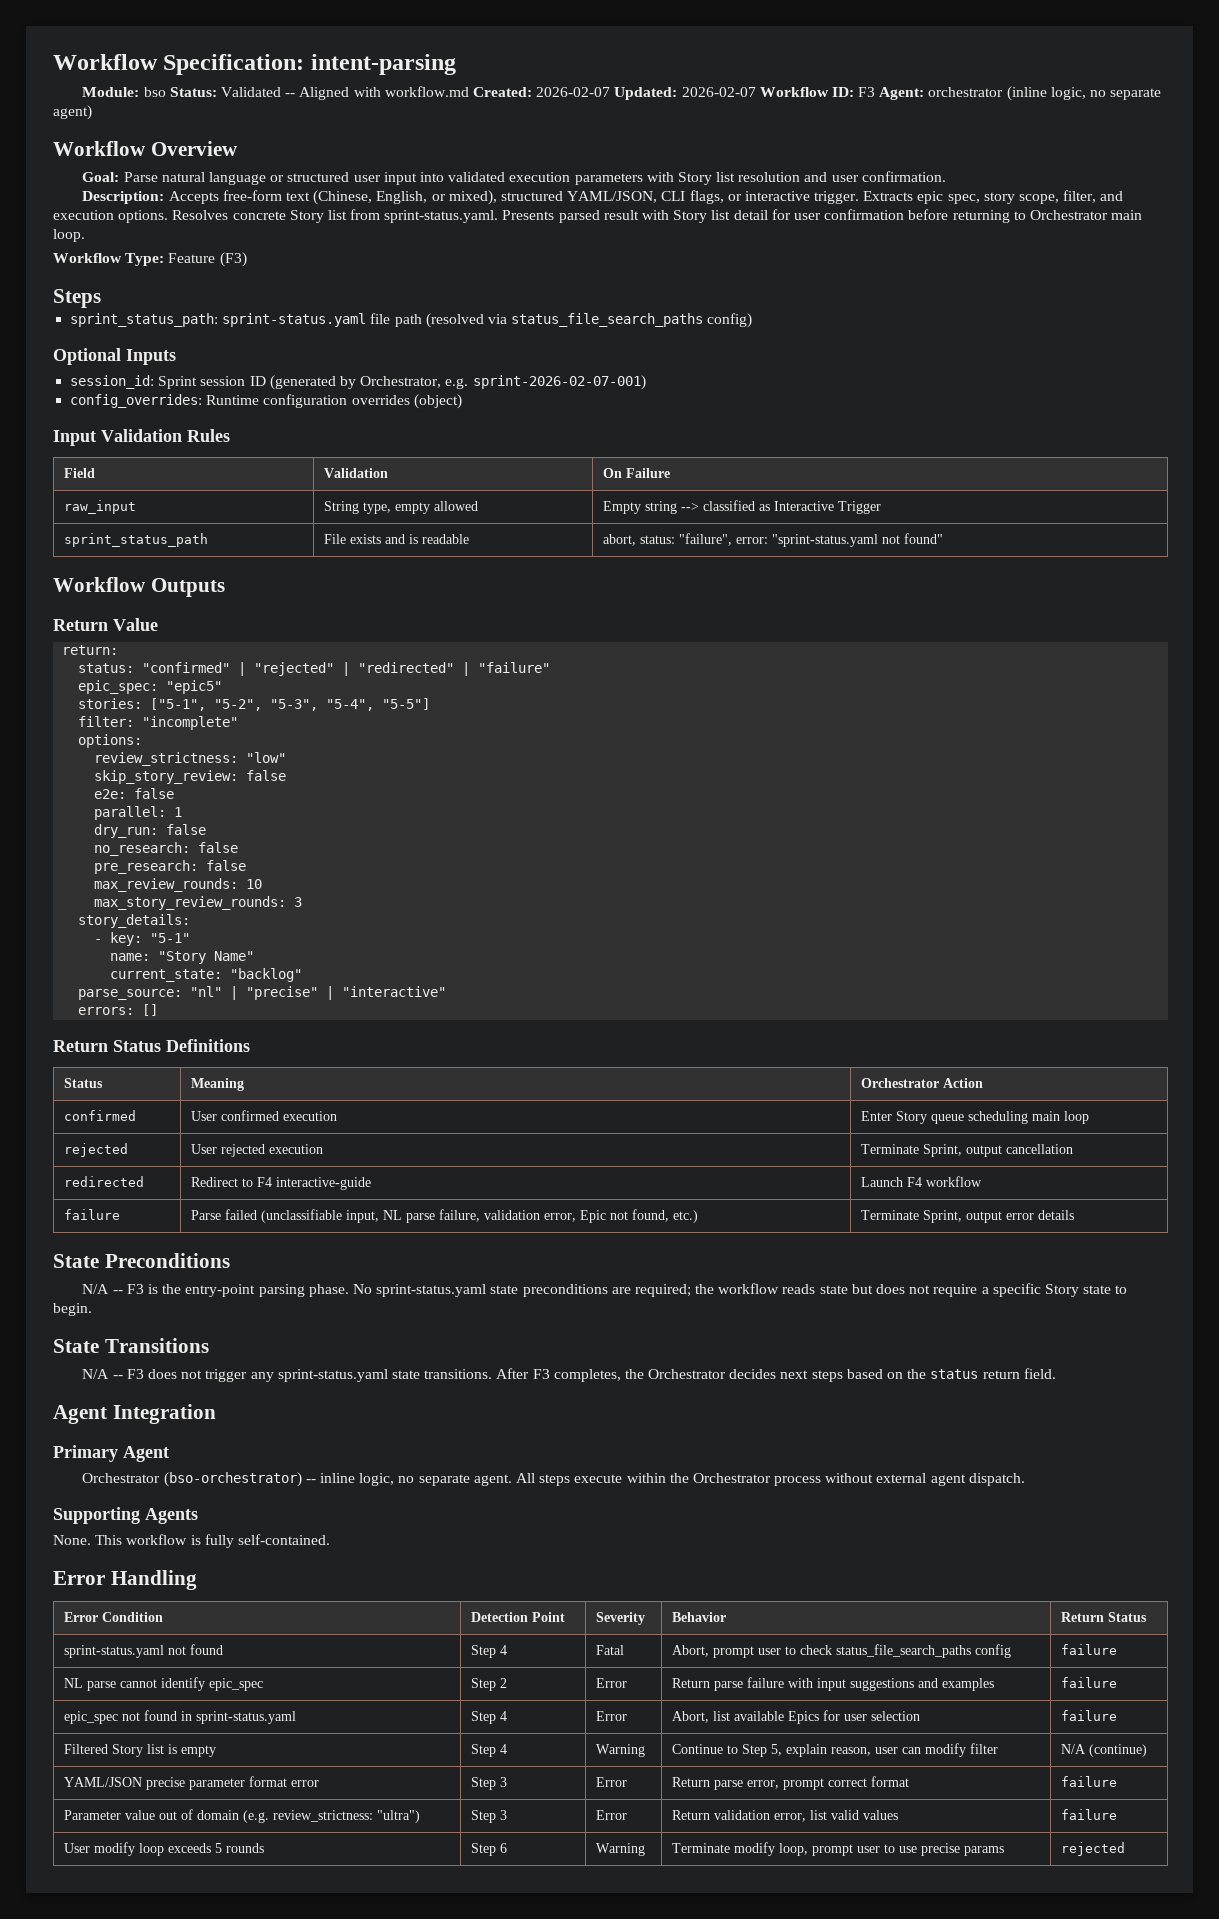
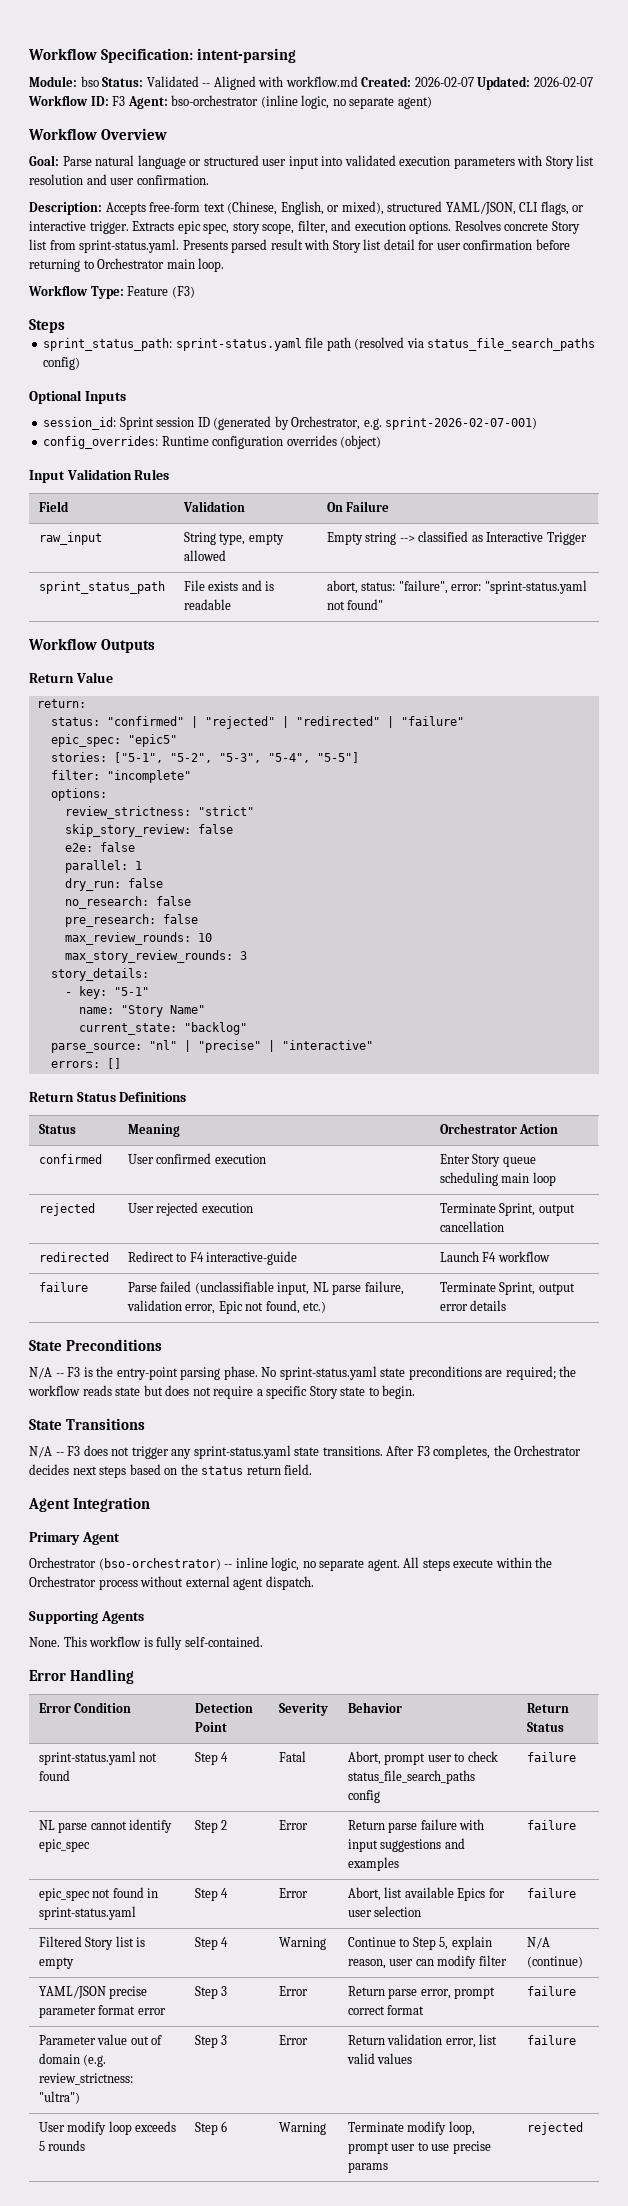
- Module: bso Status: Validated -- Aligned with workflow.md Created: 2026-02-07 Updated: 2026-02-07 Workflow ID: F3 Agent: orchestrator (inline logic, no separate agent)
+ Module: bso Status: Validated -- Aligned with workflow.md Created: 2026-02-07 Updated: 2026-02-07 Workflow ID: F3 Agent: bso-orchestrator (inline logic, no separate agent)
- review_strictness: "low"
+ review_strictness: "strict"

